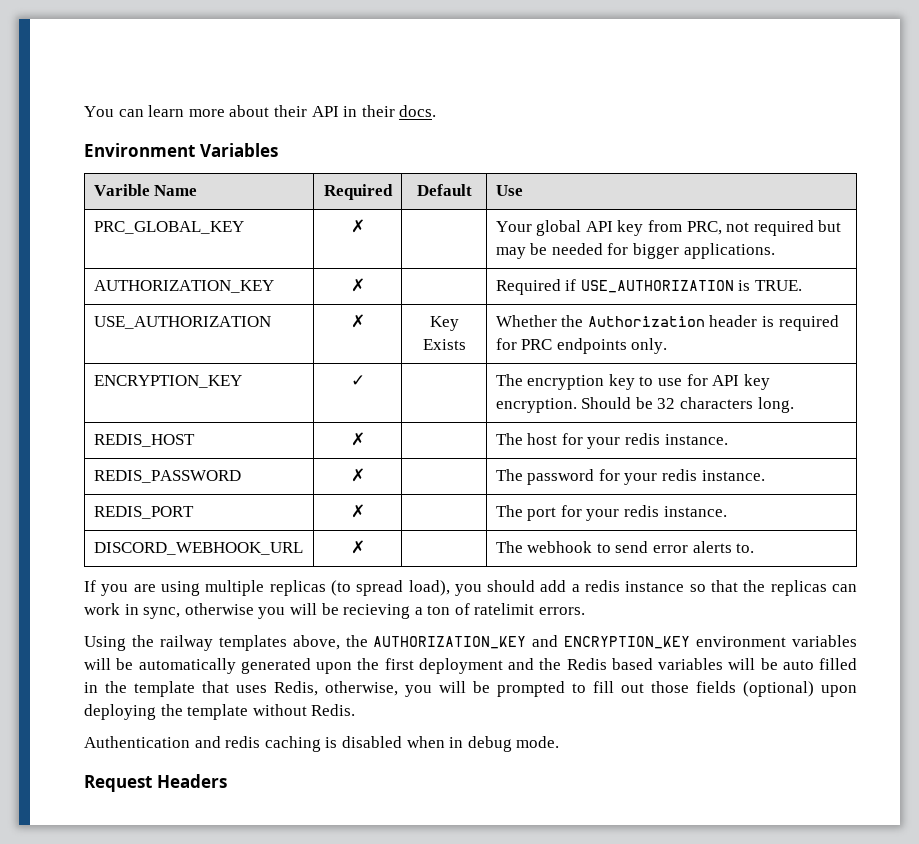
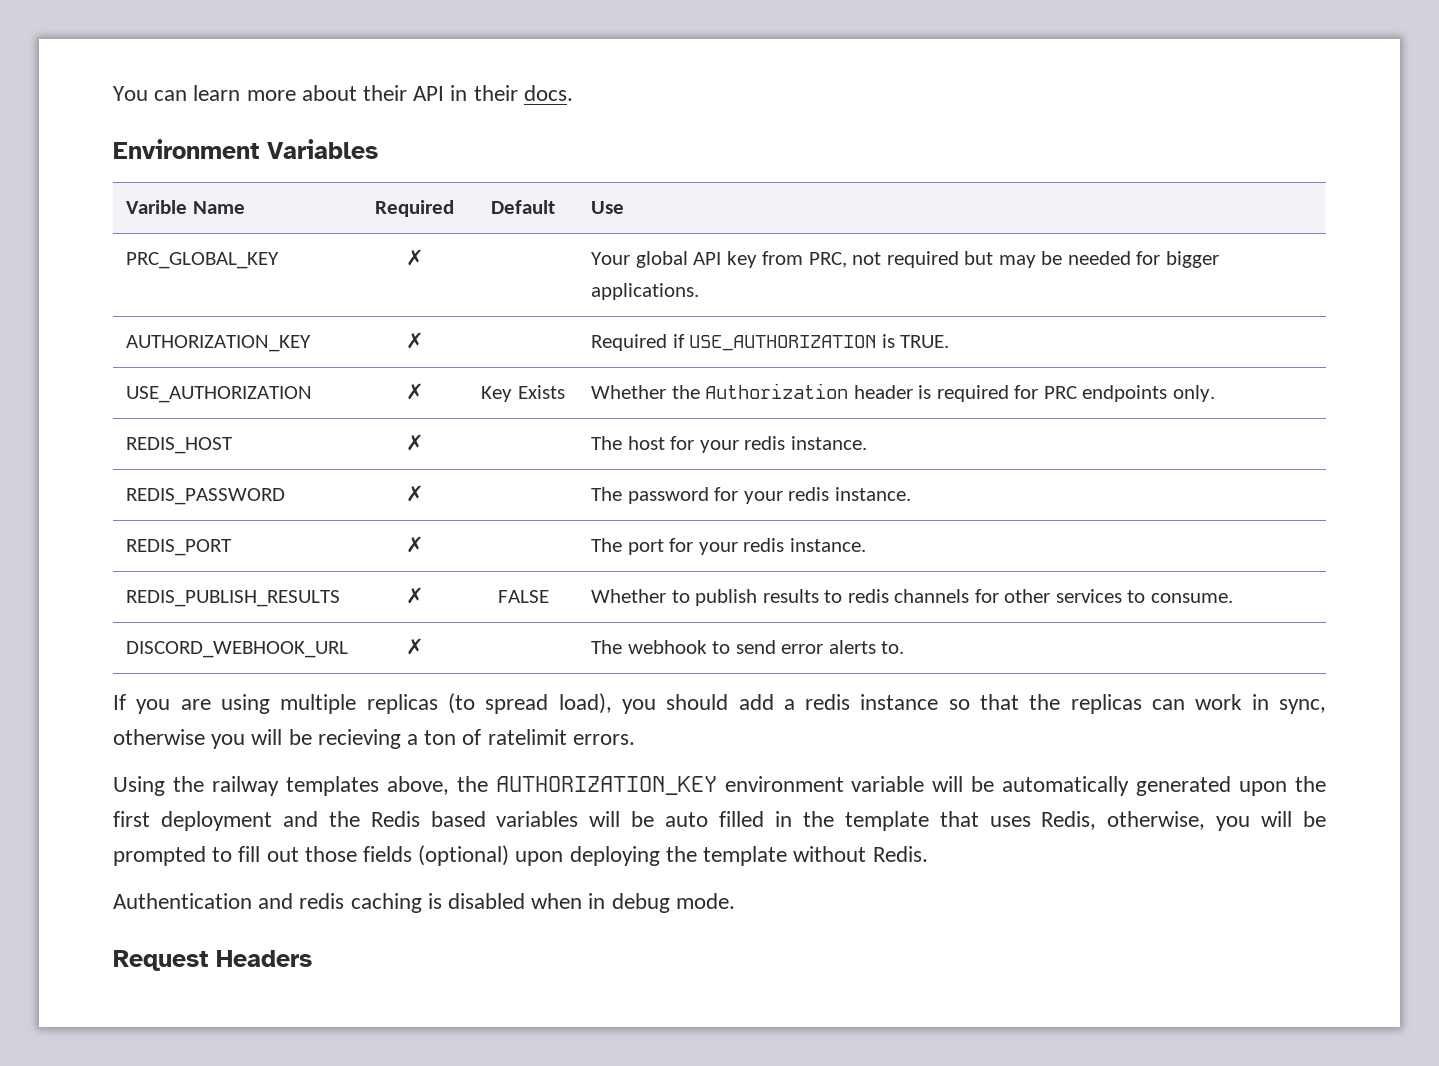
- ENCRYPTION_KEY | ✓ | | The encryption key to use for API key encryption. Should be 32 characters long.
+ REDIS_PUBLISH_RESULTS | ✗ | FALSE | Whether to publish results to redis channels for other services to consume.
- Using the railway templates above, the AUTHORIZATION_KEY and ENCRYPTION_KEY environment variables will be automatically generated upon the first deployment and the Redis based variables will be auto filled in the template that uses Redis, otherwise, you will be prompted to fill out those fields (optional) upon deploying the template without Redis.
+ Using the railway templates above, the AUTHORIZATION_KEY environment variable will be automatically generated upon the first deployment and the Redis based variables will be auto filled in the template that uses Redis, otherwise, you will be prompted to fill out those fields (optional) upon deploying the template without Redis.

